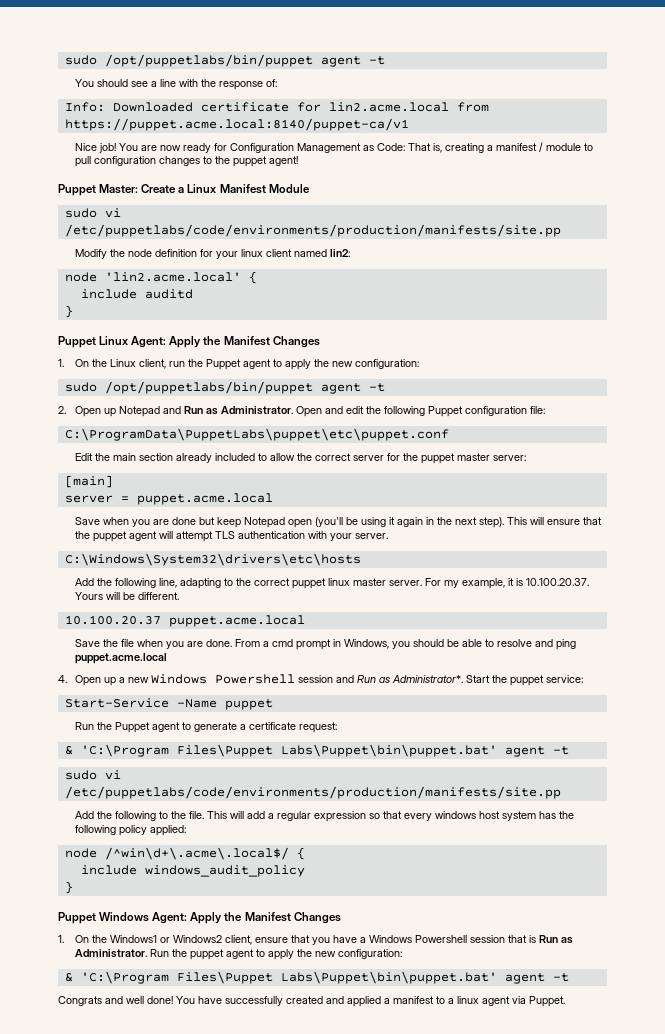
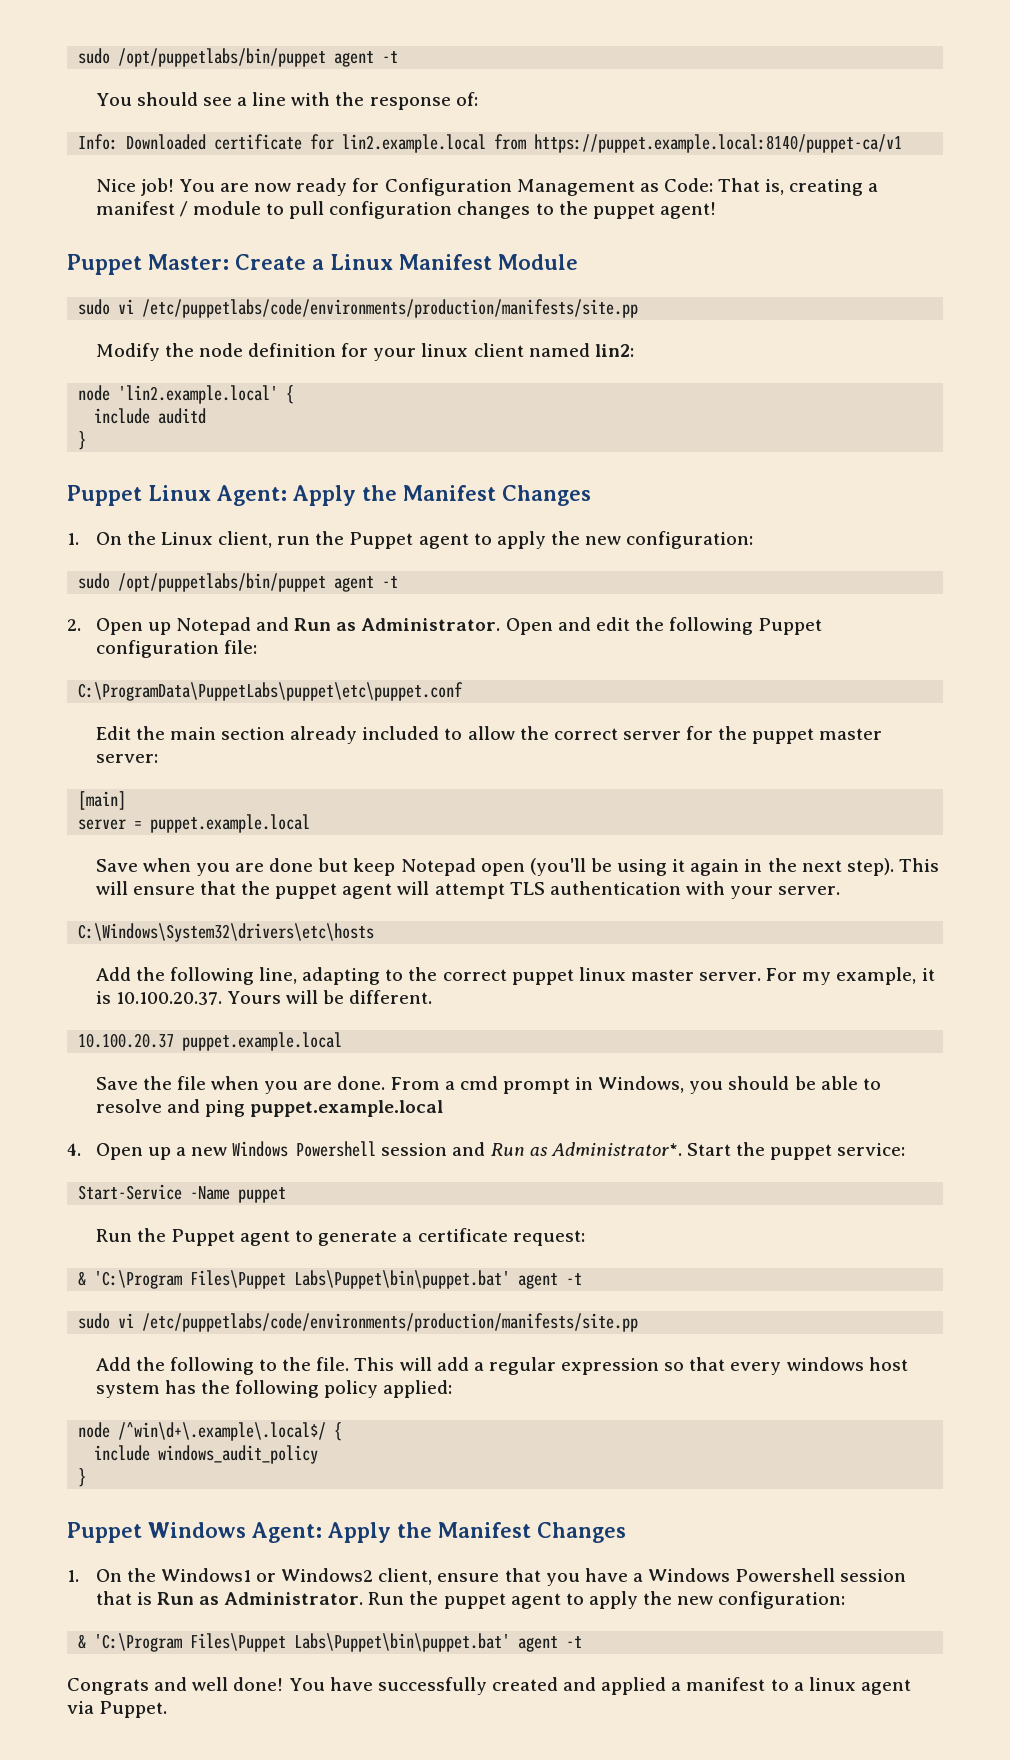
- Info: Downloaded certificate for lin2.acme.local from https://puppet.acme.local:8140/puppet-ca/v1
+ Info: Downloaded certificate for lin2.example.local from https://puppet.example.local:8140/puppet-ca/v1
- node 'lin2.acme.local' {
+ node 'lin2.example.local' {
- server = puppet.acme.local
+ server = puppet.example.local
- 10.100.20.37 puppet.acme.local
+ 10.100.20.37 puppet.example.local
- From a cmd prompt in Windows, you should be able to resolve and ping puppet.acme.local
+ From a cmd prompt in Windows, you should be able to resolve and ping puppet.example.local
- node /^win\d+\.acme\.local$/ {
+ node /^win\d+\.example\.local$/ {

